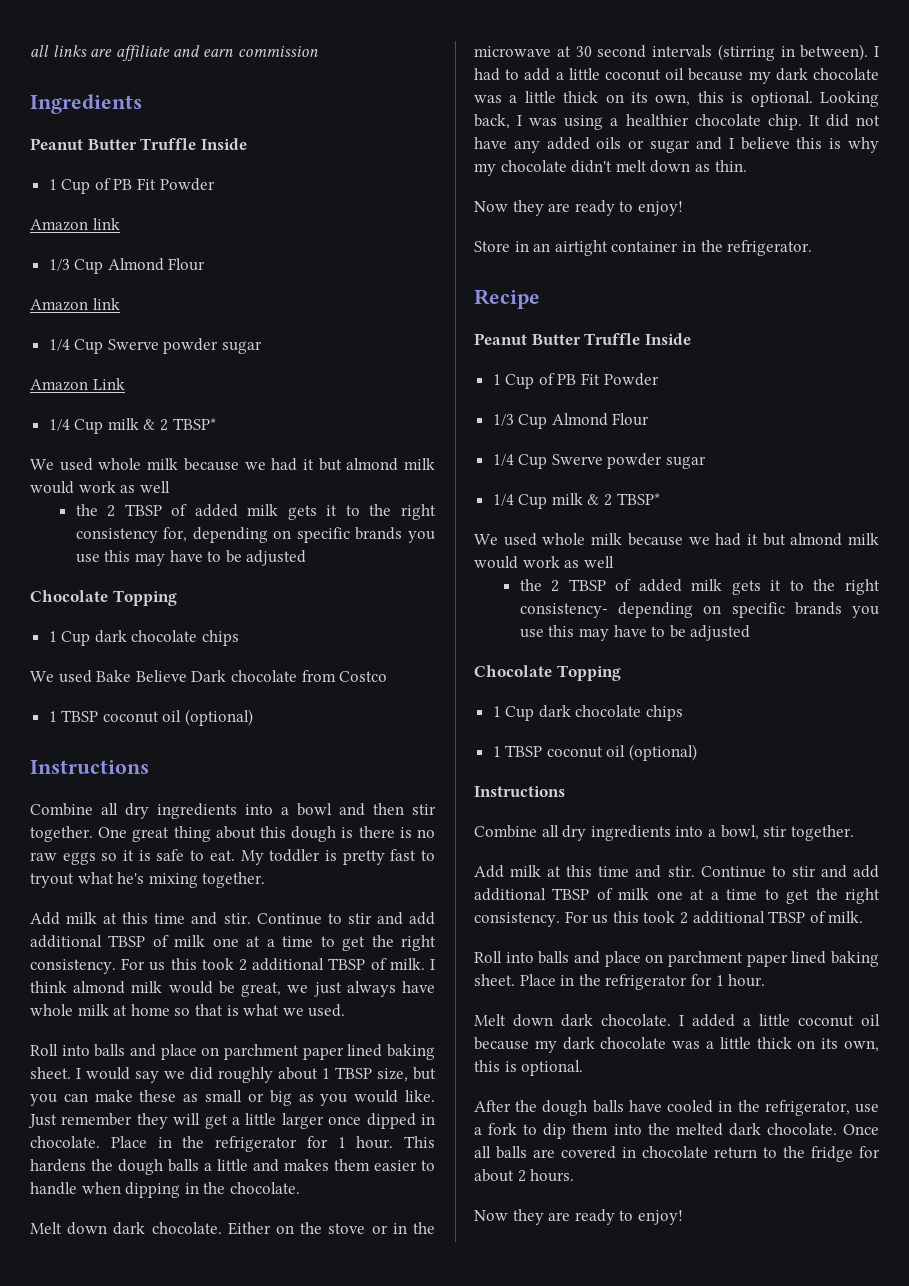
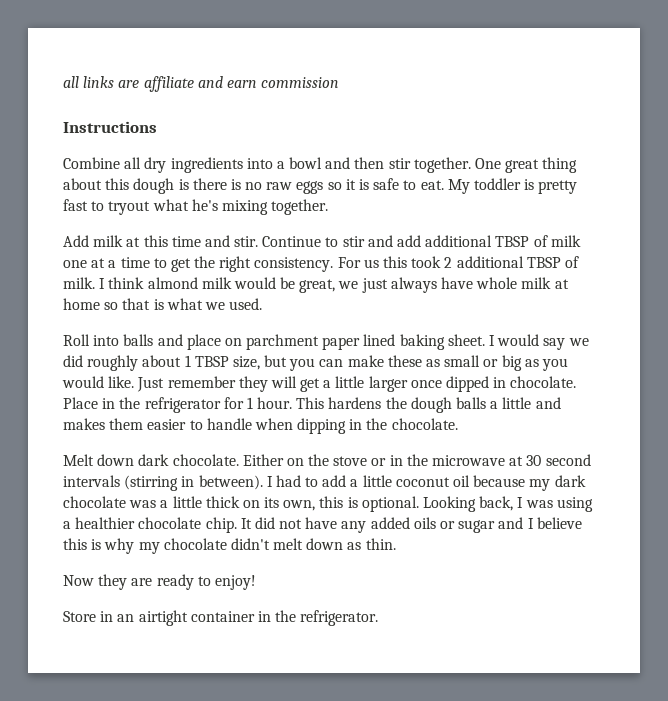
- Ingredients
- Peanut Butter Truffle Inside
- 1 Cup of PB Fit Powder
- Amazon link
- 1/3 Cup Almond Flour
- Amazon link
- 1/4 Cup Swerve powder sugar
- Amazon Link
- 1/4 Cup milk & 2 TBSP*
- We used whole milk because we had it but almond milk would work as well
- the 2 TBSP of added milk gets it to the right consistency for, depending on specific brands you use this may have to be adjusted
- Chocolate Topping
- 1 Cup dark chocolate chips
- We used Bake Believe Dark chocolate from Costco
- 1 TBSP coconut oil (optional)
- Recipe
- Peanut Butter Truffle Inside
- 1 Cup of PB Fit Powder
- 1/3 Cup Almond Flour
- 1/4 Cup Swerve powder sugar
- 1/4 Cup milk & 2 TBSP*
- We used whole milk because we had it but almond milk would work as well
- the 2 TBSP of added milk gets it to the right consistency- depending on specific brands you use this may have to be adjusted
- Chocolate Topping
- 1 Cup dark chocolate chips
- 1 TBSP coconut oil (optional)
- Instructions
- Combine all dry ingredients into a bowl, stir together.
- Add milk at this time and stir. Continue to stir and add additional TBSP of milk one at a time to get the right consistency. For us this took 2 additional TBSP of milk.
- Roll into balls and place on parchment paper lined baking sheet. Place in the refrigerator for 1 hour.
- Melt down dark chocolate. I added a little coconut oil because my dark chocolate was a little thick on its own, this is optional.
- After the dough balls have cooled in the refrigerator, use a fork to dip them into the melted dark chocolate. Once all balls are covered in chocolate return to the fridge for about 2 hours.
- Now they are ready to enjoy!

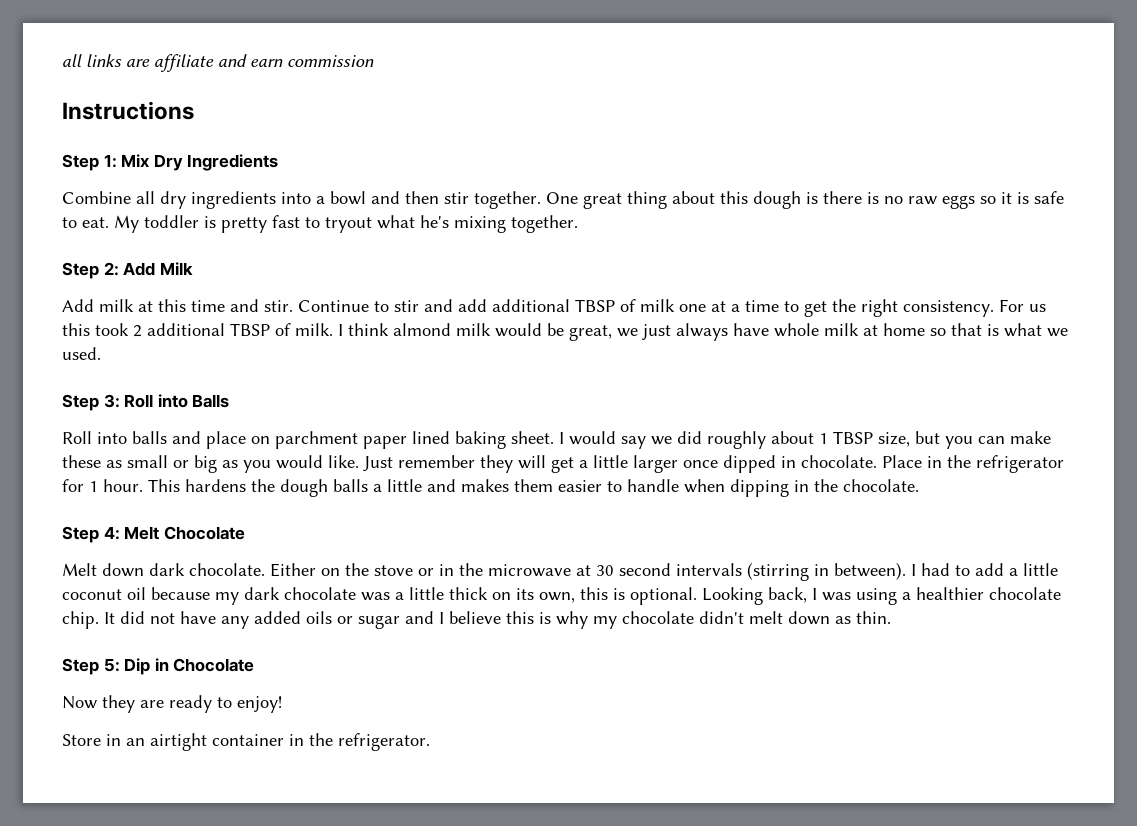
+ Step 1: Mix Dry Ingredients
+ Step 2: Add Milk
+ Step 3: Roll into Balls
+ Step 4: Melt Chocolate
+ Step 5: Dip in Chocolate

